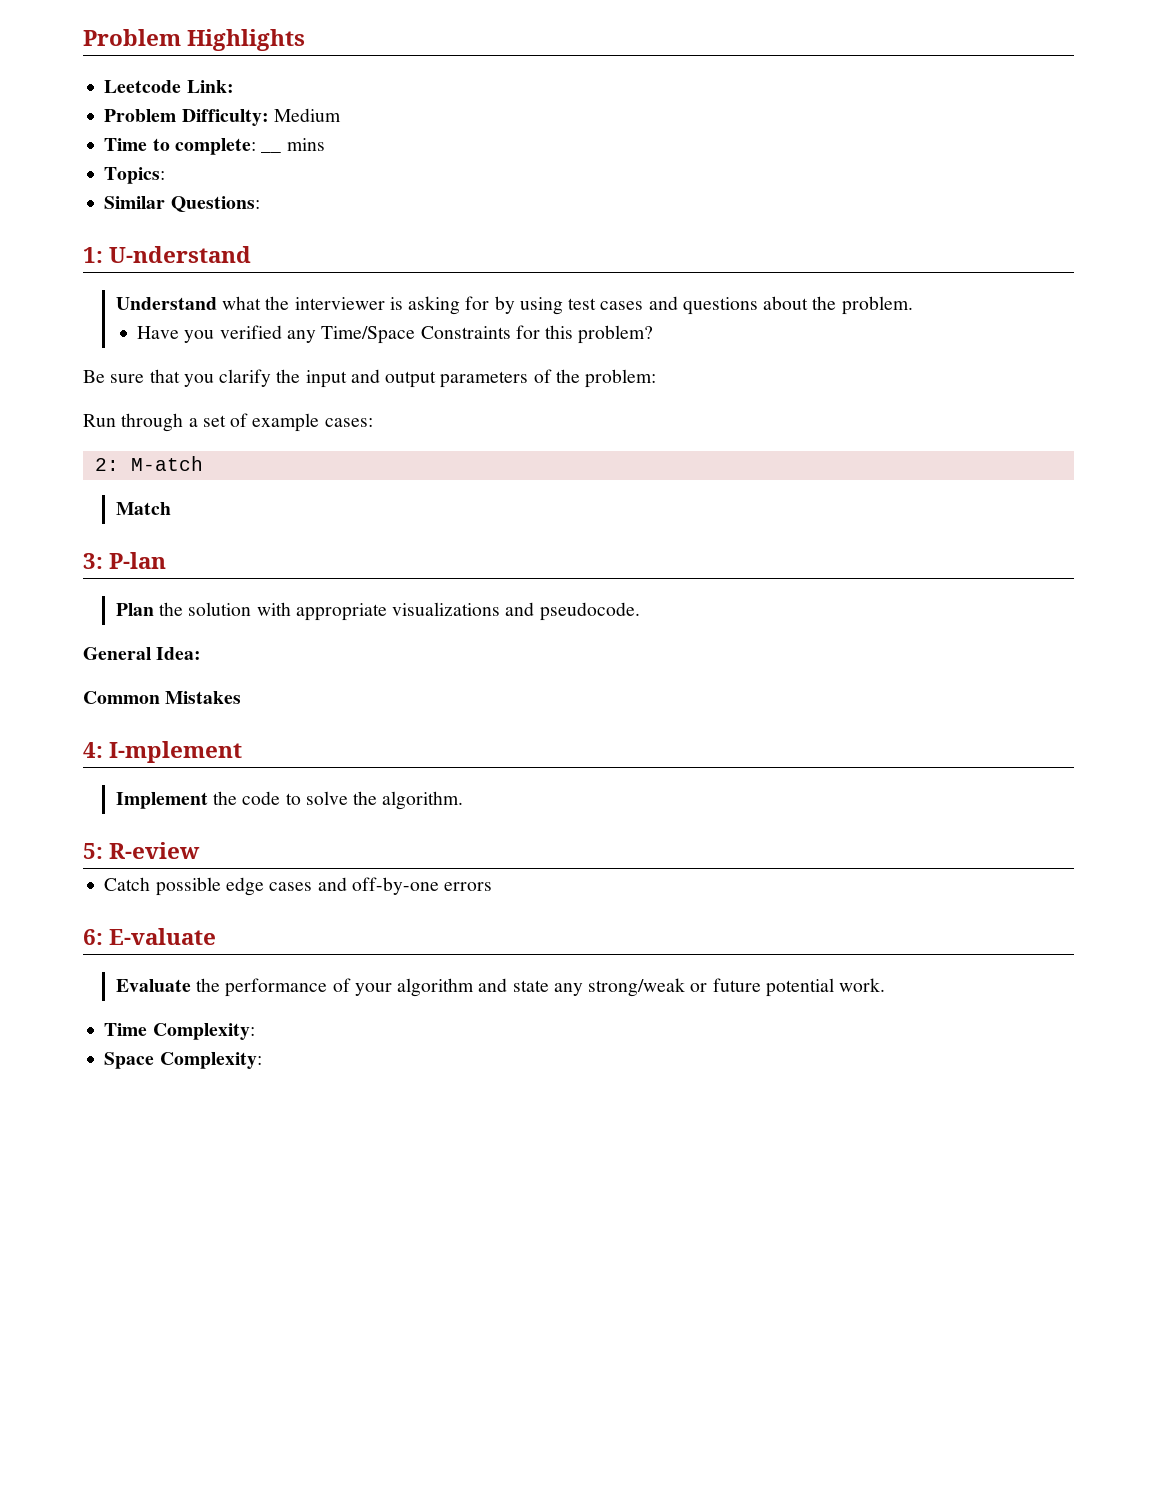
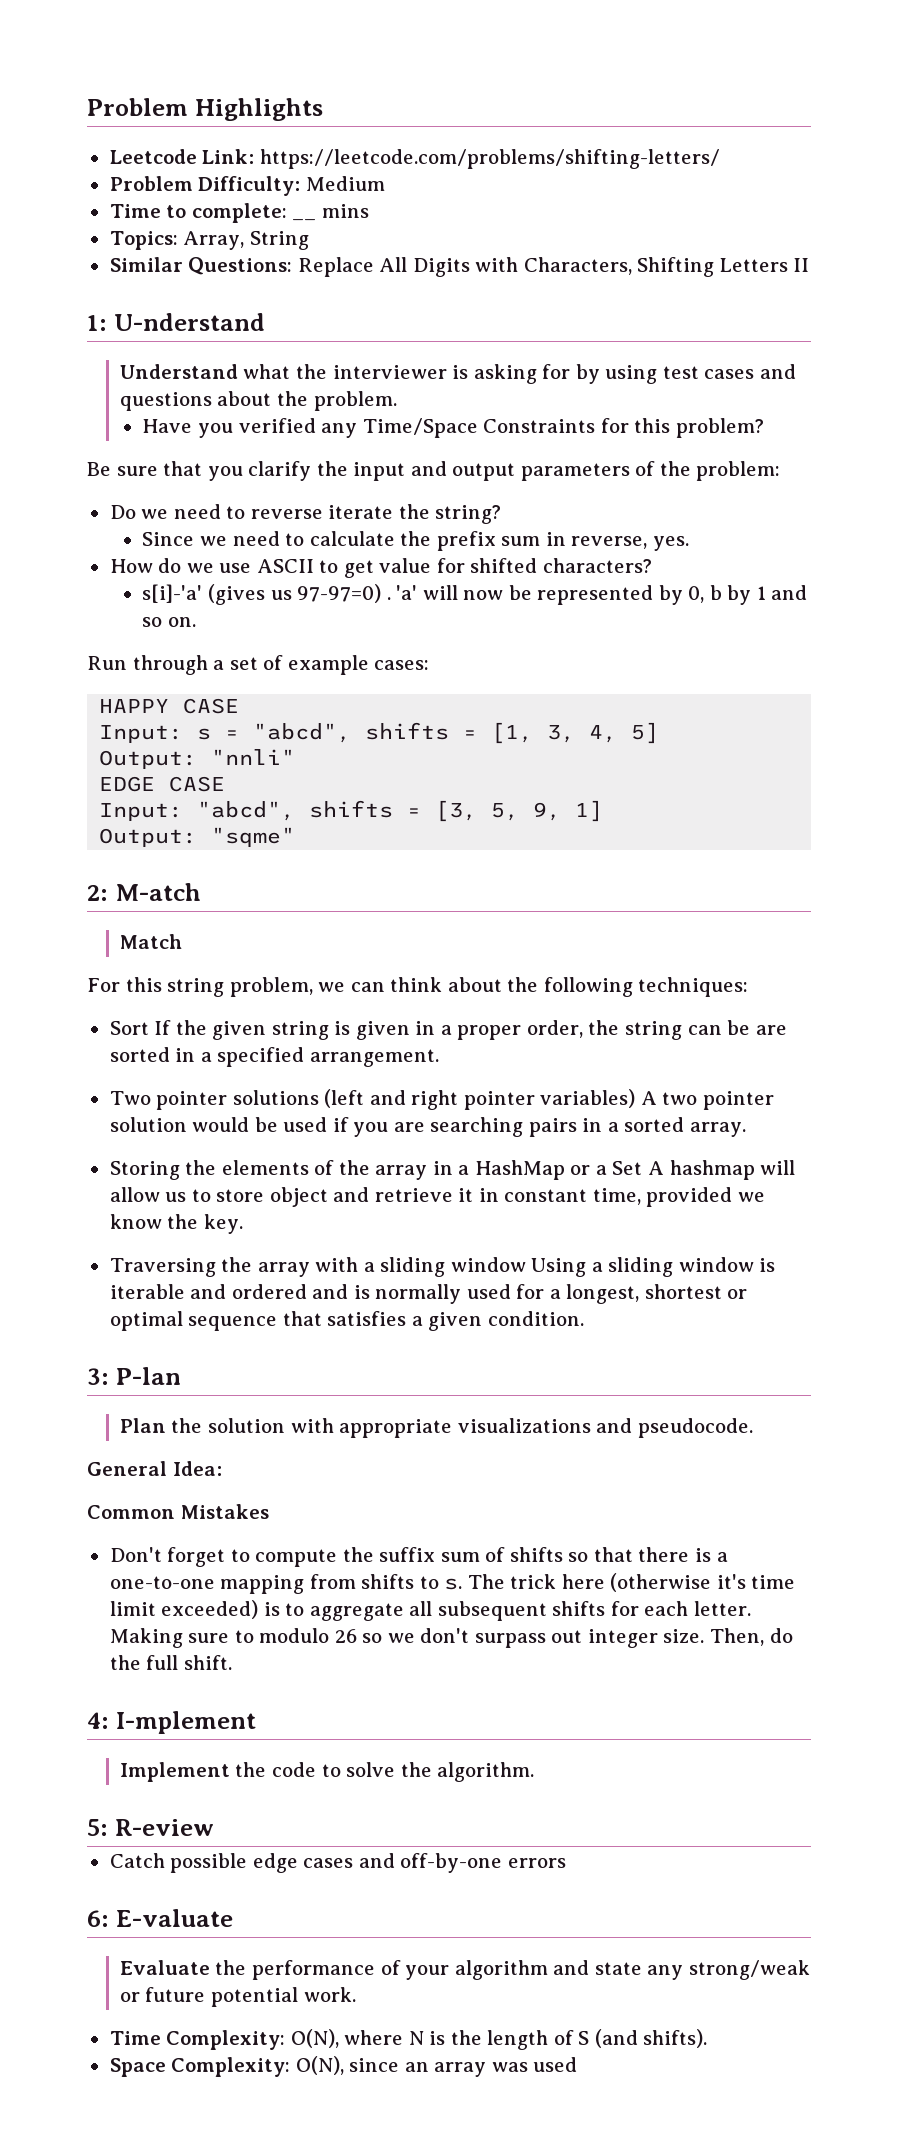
- Leetcode Link:
+ Leetcode Link: https://leetcode.com/problems/shifting-letters/
- Topics:
+ Topics: Array, String
- Similar Questions:
+ Similar Questions: Replace All Digits with Characters, Shifting Letters II
+ Do we need to reverse iterate the string?
+ Since we need to calculate the prefix sum in reverse, yes.
+ How do we use ASCII to get value for shifted characters?
+ s[i]-'a' (gives us 97-97=0) . 'a' will now be represented by 0, b by 1 and so on.
+ HAPPY CASE
+ Input: s = "abcd", shifts = [1, 3, 4, 5]
+ Output: "nnli"
+ EDGE CASE
+ Input: "abcd", shifts = [3, 5, 9, 1]
+ Output: "sqme"
  2: M-atch
  Match
+ For this string problem, we can think about the following techniques:
+ Sort If the given string is given in a proper order, the string can be are sorted in a specified arrangement.
+ Two pointer solutions (left and right pointer variables) A two pointer solution would be used if you are searching pairs in a sorted array.
+ Storing the elements of the array in a HashMap or a Set A hashmap will allow us to store object and retrieve it in constant time, provided we know the key.
+ Traversing the array with a sliding window Using a sliding window is iterable and ordered and is normally used for a longest, shortest or optimal sequence that satisfies a given condition.
+ Don't forget to compute the suffix sum of shifts so that there is a one-to-one mapping from shifts to s. The trick here (otherwise it's time limit exceeded) is to aggregate all subsequent shifts for each letter. Making sure to modulo 26 so we don't surpass out integer size. Then, do the full shift.
- Time Complexity:
- Space Complexity:
+ Time Complexity: O(N), where N is the length of S (and shifts).
+ Space Complexity: O(N), since an array was used

